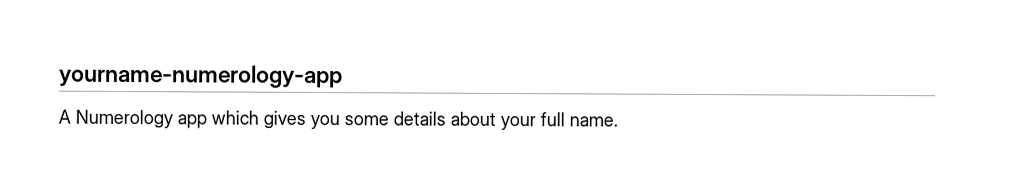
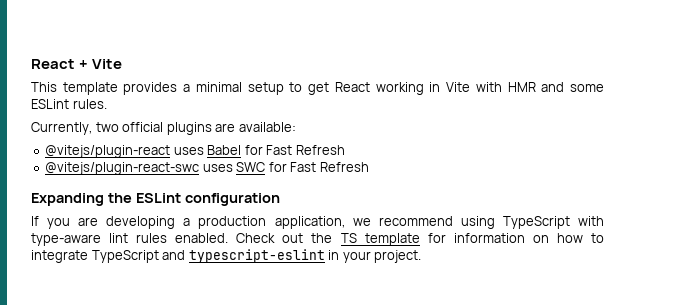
- yourname-numerology-app
- A Numerology app which gives you some details about your full name.
+ React + Vite
+ This template provides a minimal setup to get React working in Vite with HMR and some ESLint rules.
+ Currently, two official plugins are available:
+ @vitejs/plugin-react uses Babel for Fast Refresh
+ @vitejs/plugin-react-swc uses SWC for Fast Refresh
+ Expanding the ESLint configuration
+ If you are developing a production application, we recommend using TypeScript with type-aware lint rules enabled. Check out the TS template for information on how to integrate TypeScript and typescript-eslint in your project.

